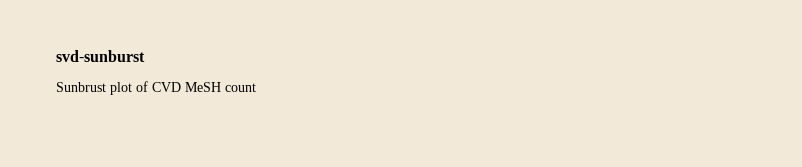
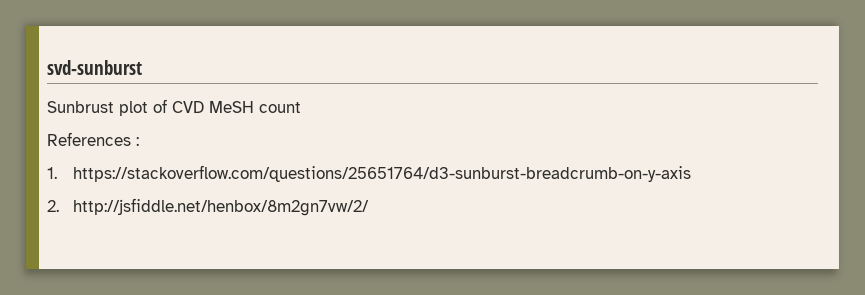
+ References :
+ 1. https://stackoverflow.com/questions/25651764/d3-sunburst-breadcrumb-on-y-axis
+ 2. http://jsfiddle.net/henbox/8m2gn7vw/2/

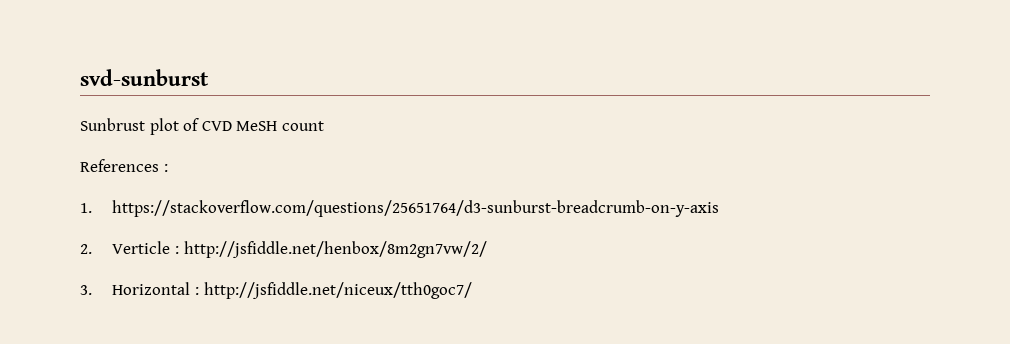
- 2. http://jsfiddle.net/henbox/8m2gn7vw/2/
+ 2. Verticle : http://jsfiddle.net/henbox/8m2gn7vw/2/
+ 3. Horizontal : http://jsfiddle.net/niceux/tth0goc7/

